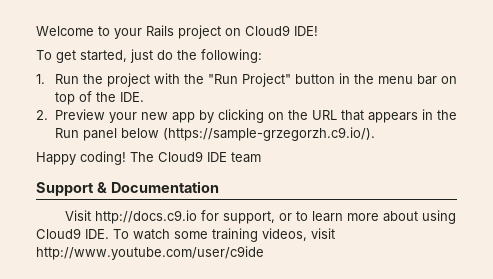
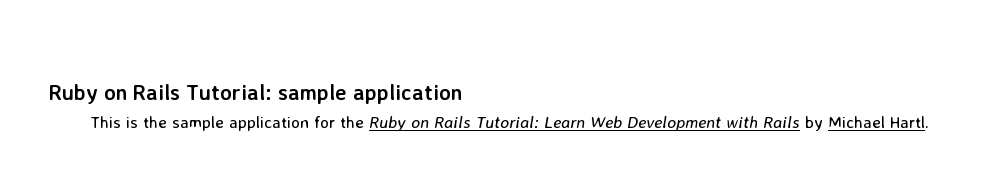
- Welcome to your Rails project on Cloud9 IDE!
- To get started, just do the following:
- 1. Run the project with the "Run Project" button in the menu bar on top of the IDE.
- 2. Preview your new app by clicking on the URL that appears in the Run panel below (https://sample-grzegorzh.c9.io/).
- Happy coding! The Cloud9 IDE team
- Support & Documentation
- Visit http://docs.c9.io for support, or to learn more about using Cloud9 IDE. To watch some training videos, visit http://www.youtube.com/user/c9ide
+ Ruby on Rails Tutorial: sample application
+ This is the sample application for the Ruby on Rails Tutorial: Learn Web Development with Rails by Michael Hartl.

